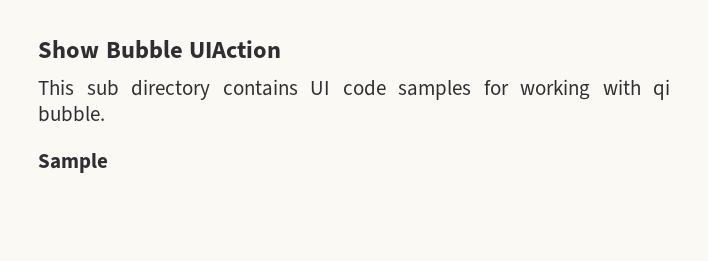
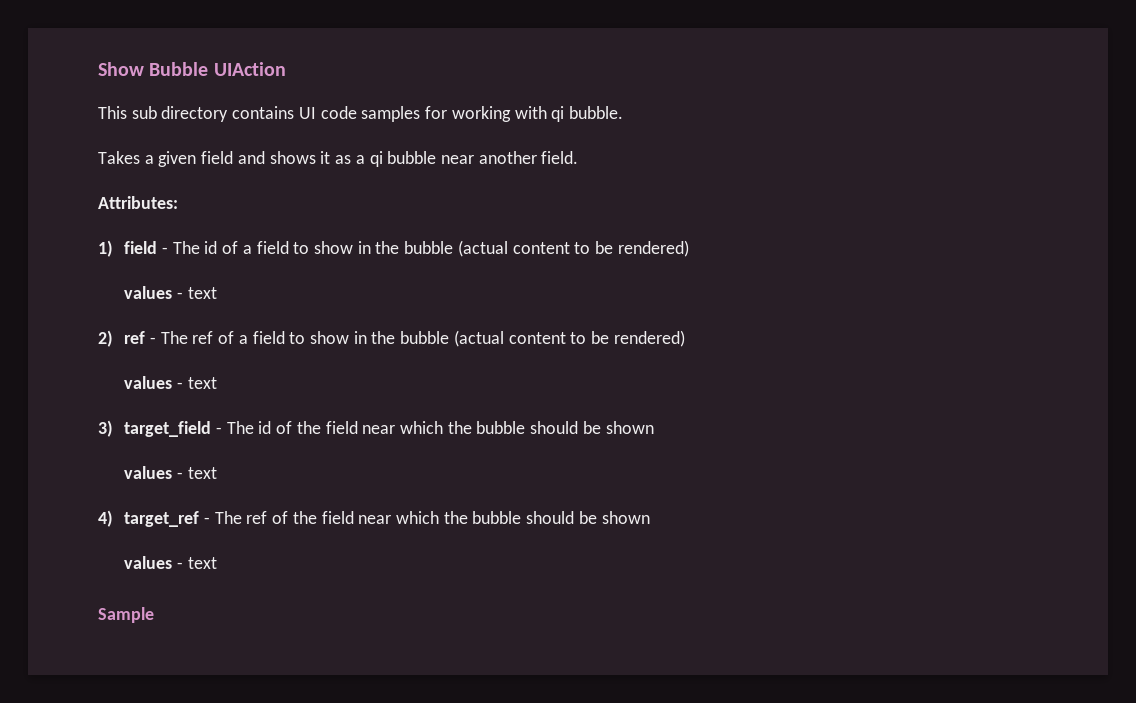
+ Takes a given field and shows it as a qi bubble near another field.
+ Attributes:
+ 1) field - The id of a field to show in the bubble (actual content to be rendered)
+ values - text
+ 2) ref - The ref of a field to show in the bubble (actual content to be rendered)
+ values - text
+ 3) target_field - The id of the field near which the bubble should be shown
+ values - text
+ 4) target_ref - The ref of the field near which the bubble should be shown
+ values - text

